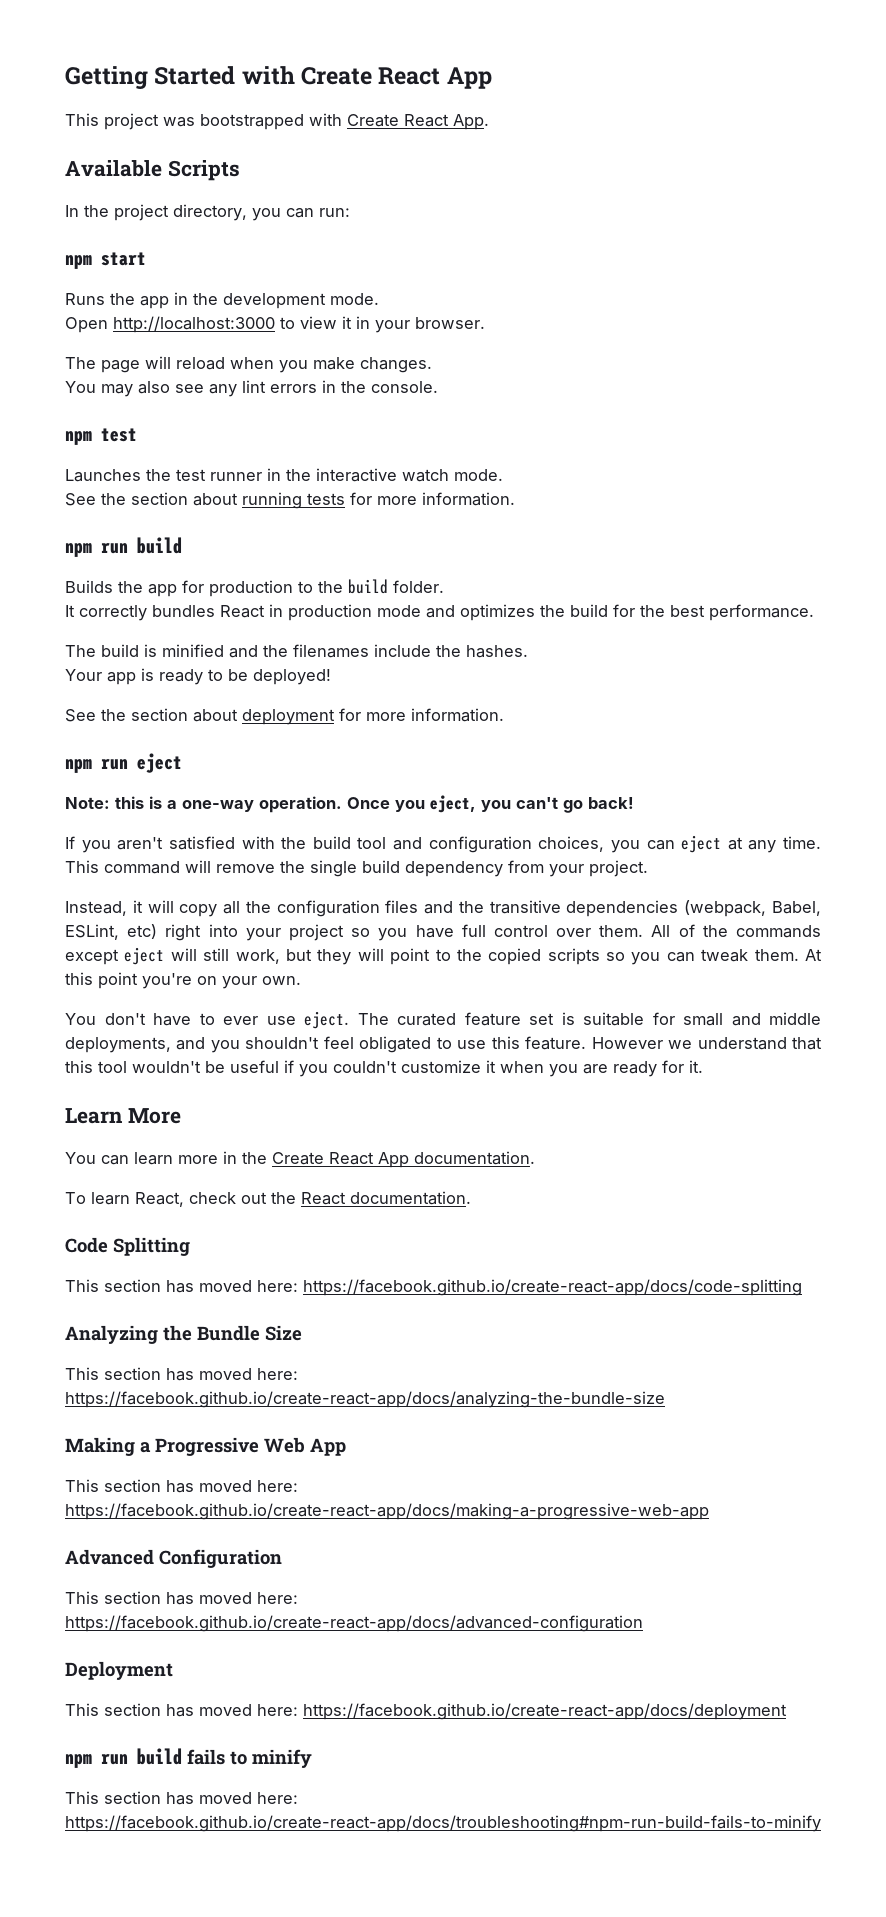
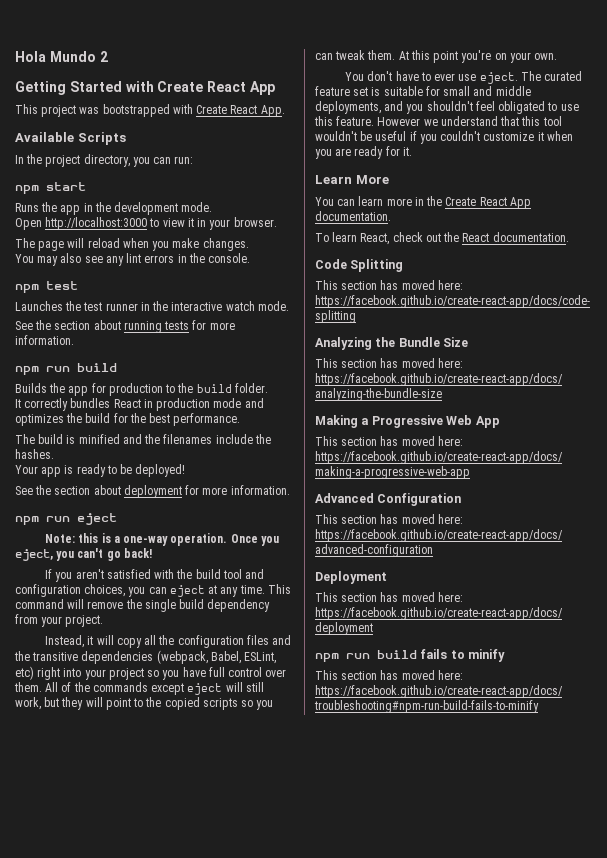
+ Hola Mundo 2

